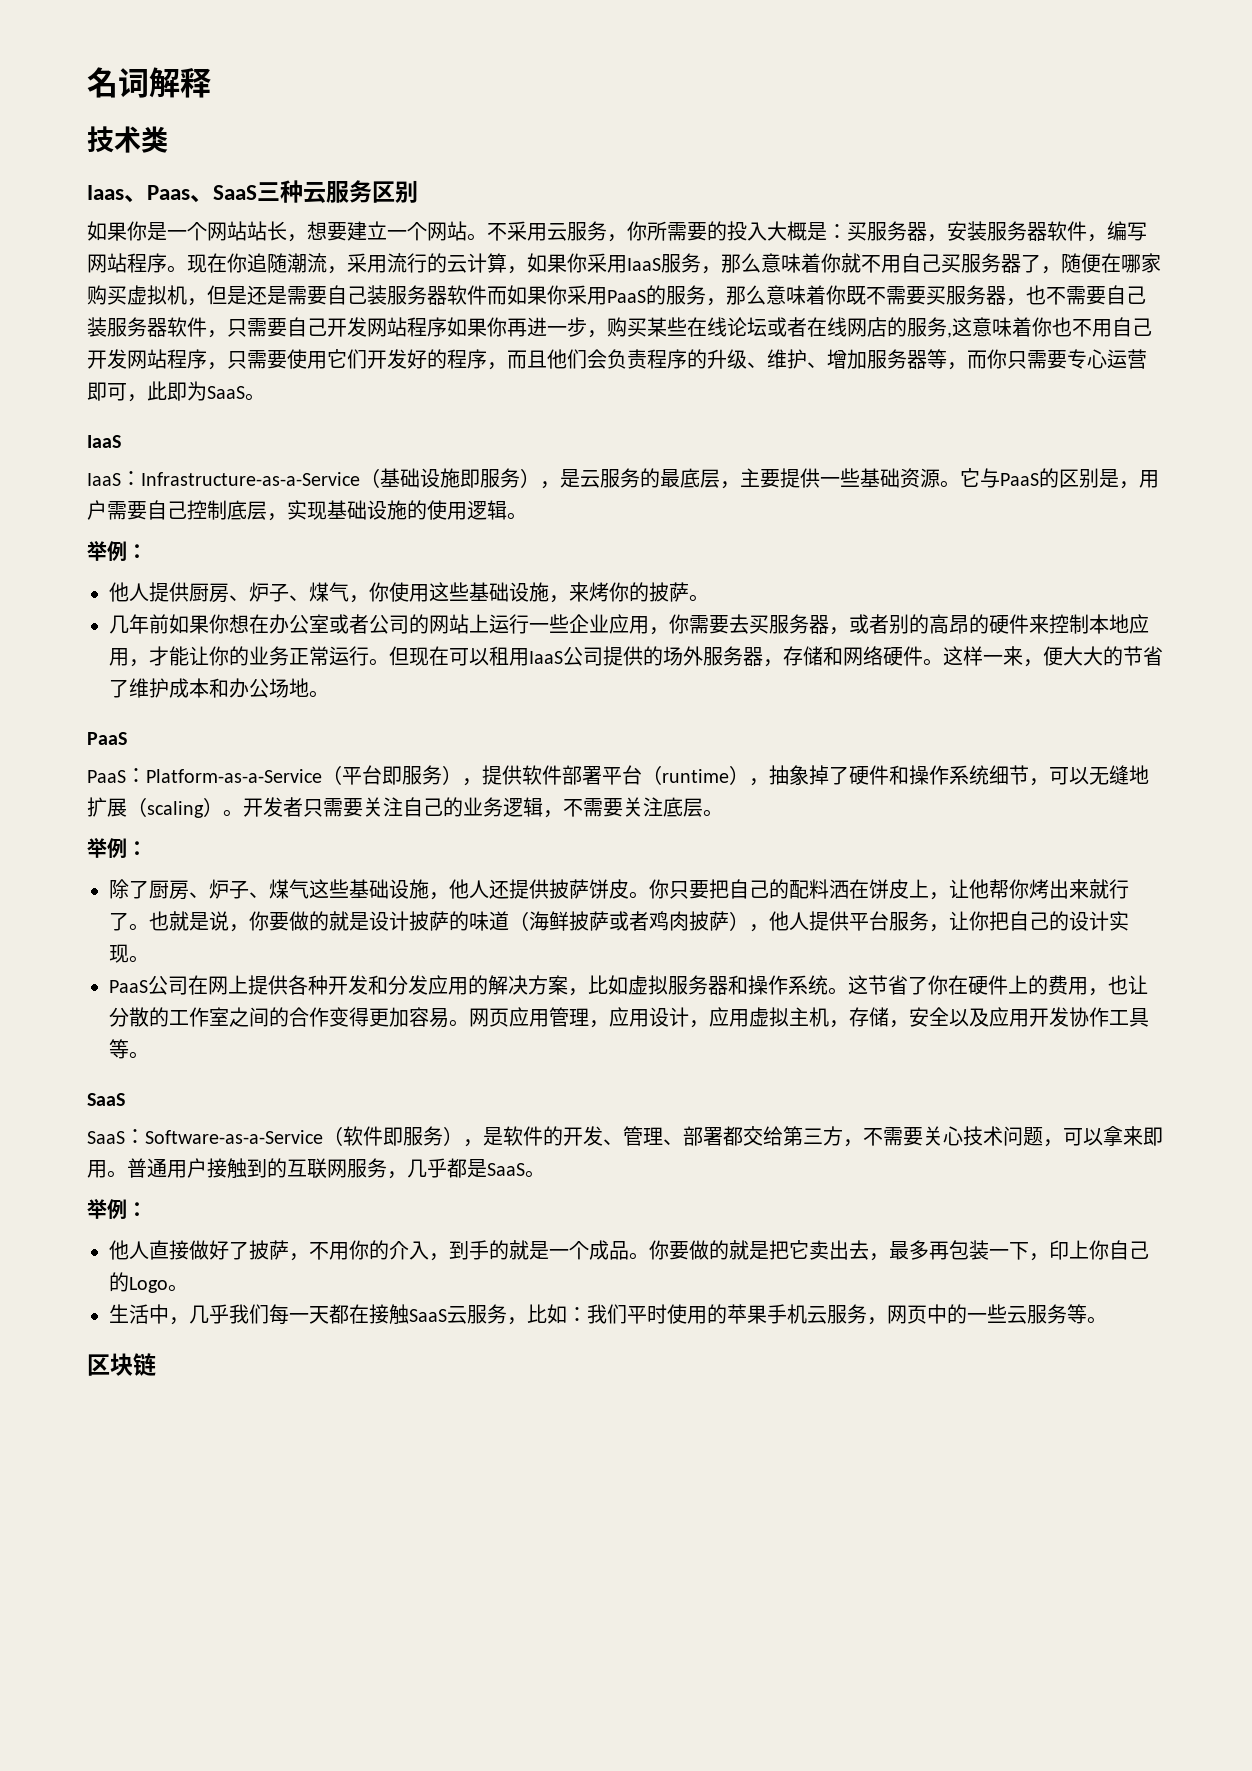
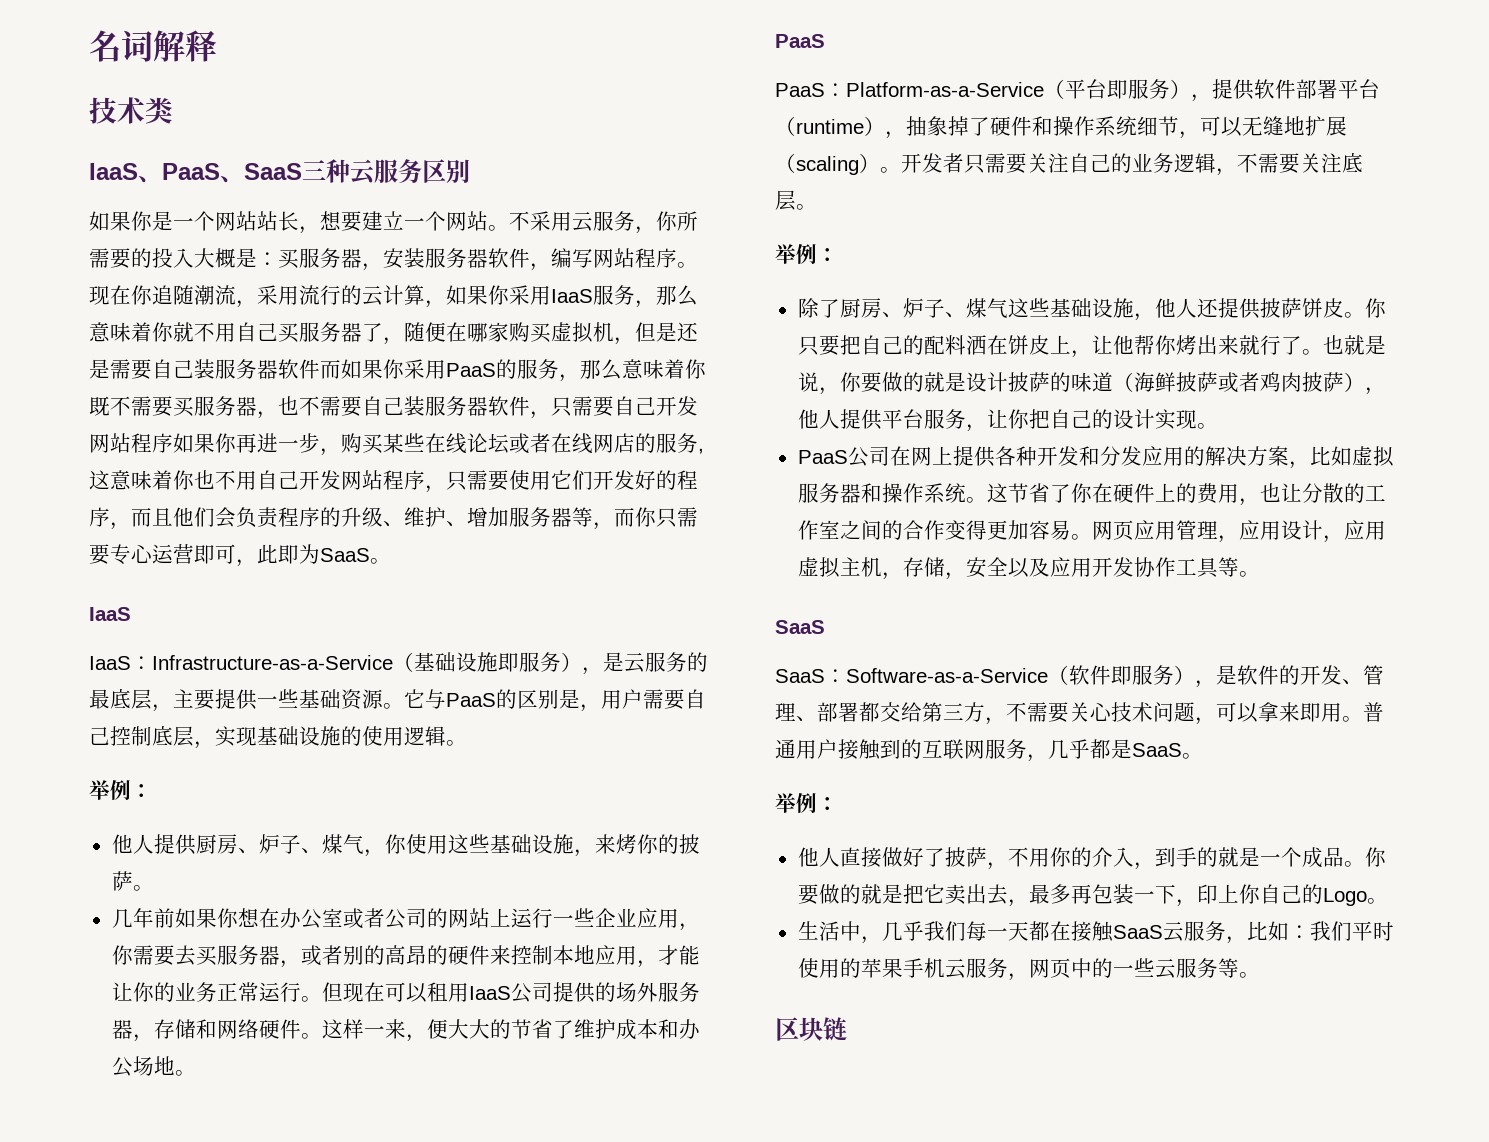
- Iaas、Paas、SaaS三种云服务区别
+ IaaS、PaaS、SaaS三种云服务区别

